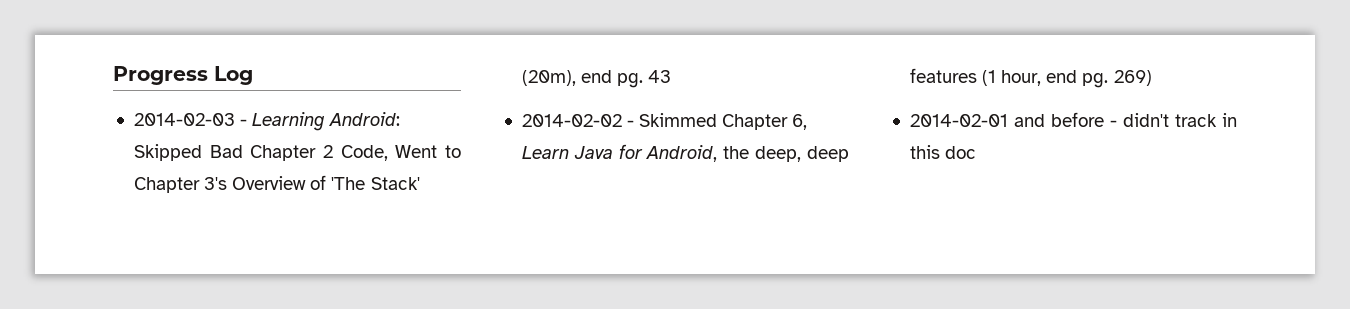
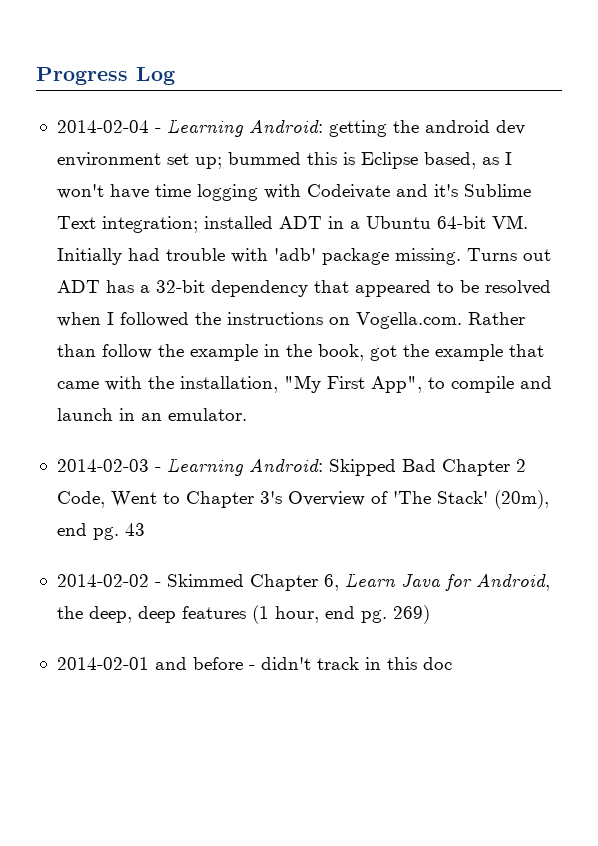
+ 2014-02-04 - Learning Android: getting the android dev environment set up; bummed this is Eclipse based, as I won't have time logging with Codeivate and it's Sublime Text integration; installed ADT in a Ubuntu 64-bit VM. Initially had trouble with 'adb' package missing. Turns out ADT has a 32-bit dependency that appeared to be resolved when I followed the instructions on Vogella.com. Rather than follow the example in the book, got the example that came with the installation, "My First App", to compile and launch in an emulator.

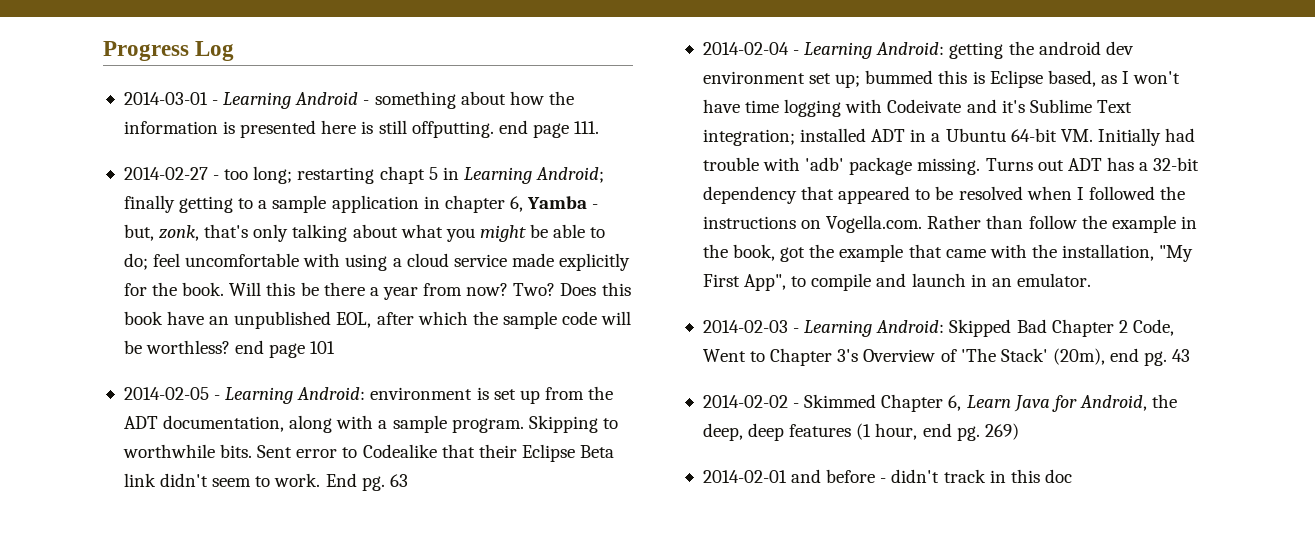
+ 2014-03-01 - Learning Android - something about how the information is presented here is still offputting. end page 111.
+ 2014-02-27 - too long; restarting chapt 5 in Learning Android; finally getting to a sample application in chapter 6, Yamba - but, zonk, that's only talking about what you might be able to do; feel uncomfortable with using a cloud service made explicitly for the book. Will this be there a year from now? Two? Does this book have an unpublished EOL, after which the sample code will be worthless? end page 101
+ 2014-02-05 - Learning Android: environment is set up from the ADT documentation, along with a sample program. Skipping to worthwhile bits. Sent error to Codealike that their Eclipse Beta link didn't seem to work. End pg. 63

